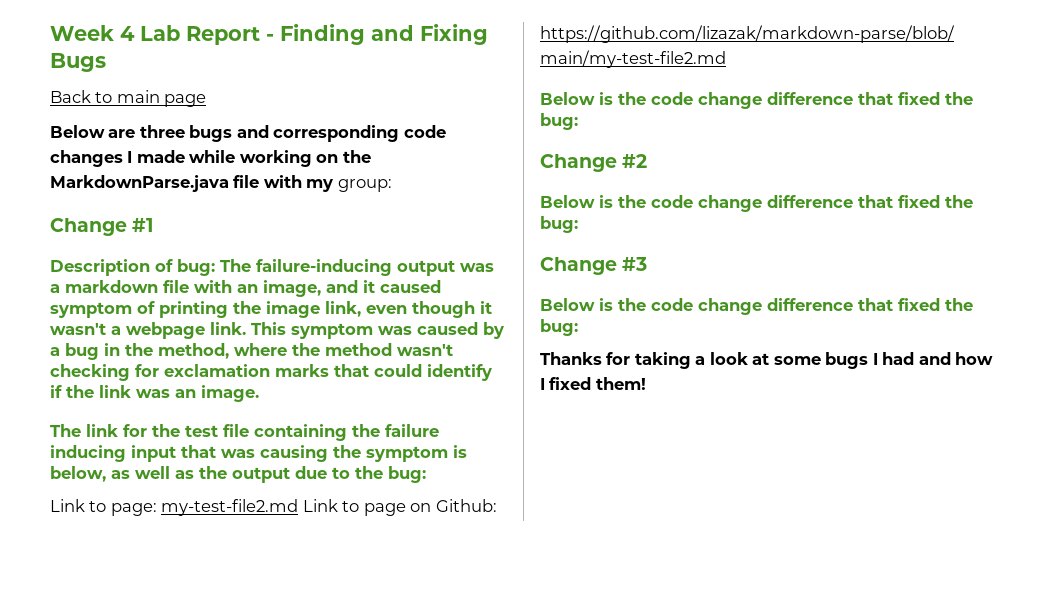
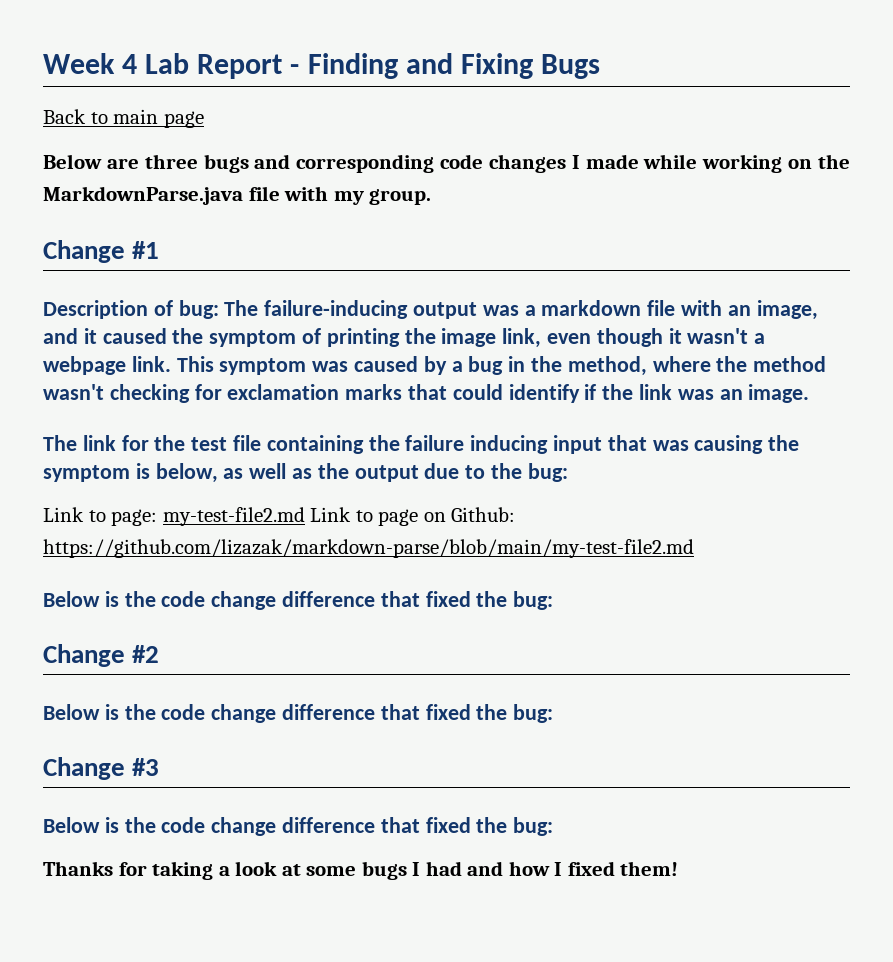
- Below are three bugs and corresponding code changes I made while working on the MarkdownParse.java file with my group:
+ Below are three bugs and corresponding code changes I made while working on the MarkdownParse.java file with my group.
- Description of bug: The failure-inducing output was a markdown file with an image, and it caused symptom of printing the image link, even though it wasn't a webpage link.
+ Description of bug: The failure-inducing output was a markdown file with an image, and it caused the symptom of printing the image link, even though it wasn't a webpage link.

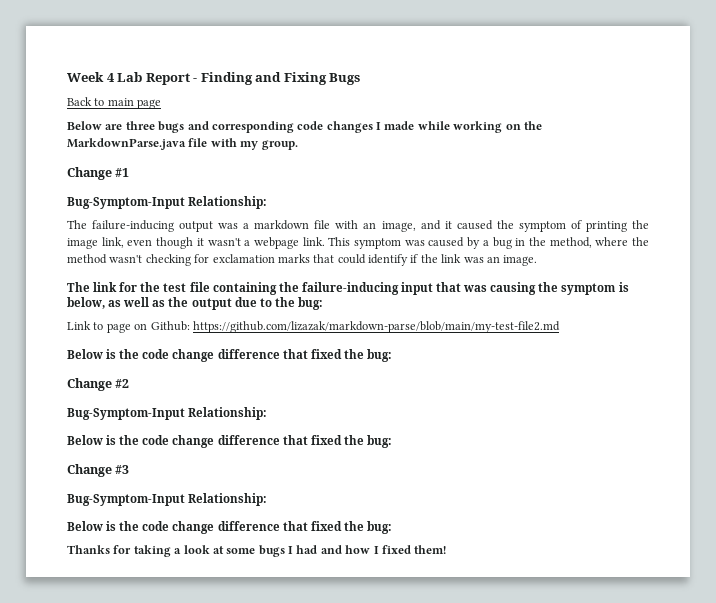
  Change #1
- Description of bug: The failure-inducing output was a markdown file with an image, and it caused the symptom of printing the image link, even though it wasn't a webpage link.
+ Bug-Symptom-Input Relationship:
+ The failure-inducing output was a markdown file with an image, and it caused the symptom of printing the image link, even though it wasn't a webpage link.
- The link for the test file containing the failure inducing input that was causing the symptom is below, as well as the output due to the bug:
+ The link for the test file containing the failure-inducing input that was causing the symptom is below, as well as the output due to the bug:
- Link to page: my-test-file2.md Link to page on Github: https://github.com/lizazak/markdown-parse/blob/main/my-test-file2.md
+ Link to page on Github: https://github.com/lizazak/markdown-parse/blob/main/my-test-file2.md
  Change #2
+ Bug-Symptom-Input Relationship:
  Change #3
+ Bug-Symptom-Input Relationship:

